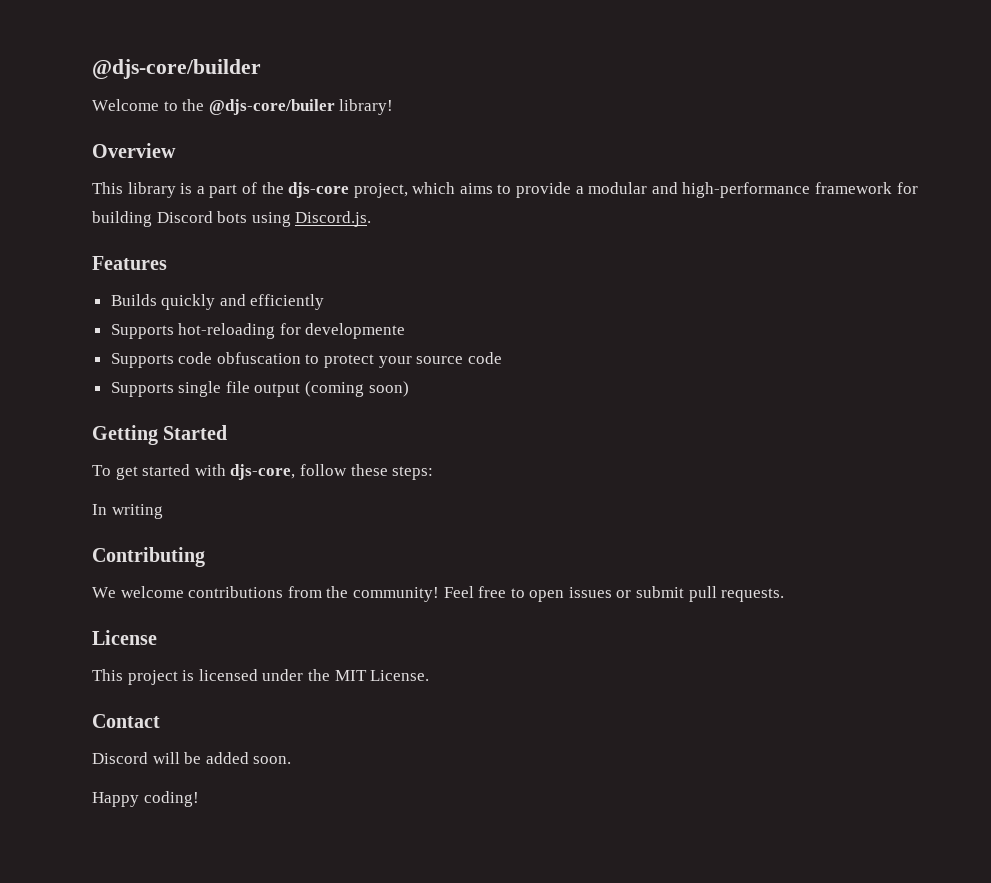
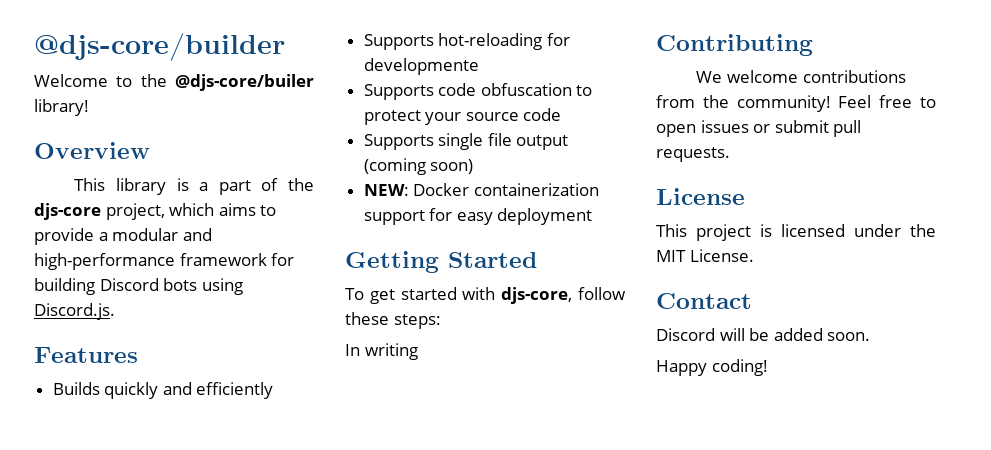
+ NEW: Docker containerization support for easy deployment

